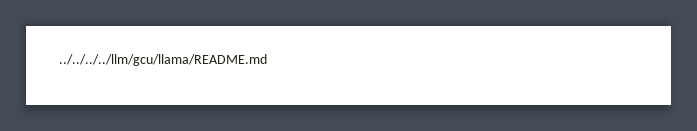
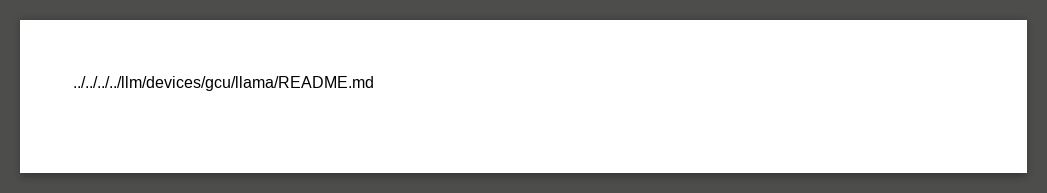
- ../../../../llm/gcu/llama/README.md
+ ../../../../llm/devices/gcu/llama/README.md

